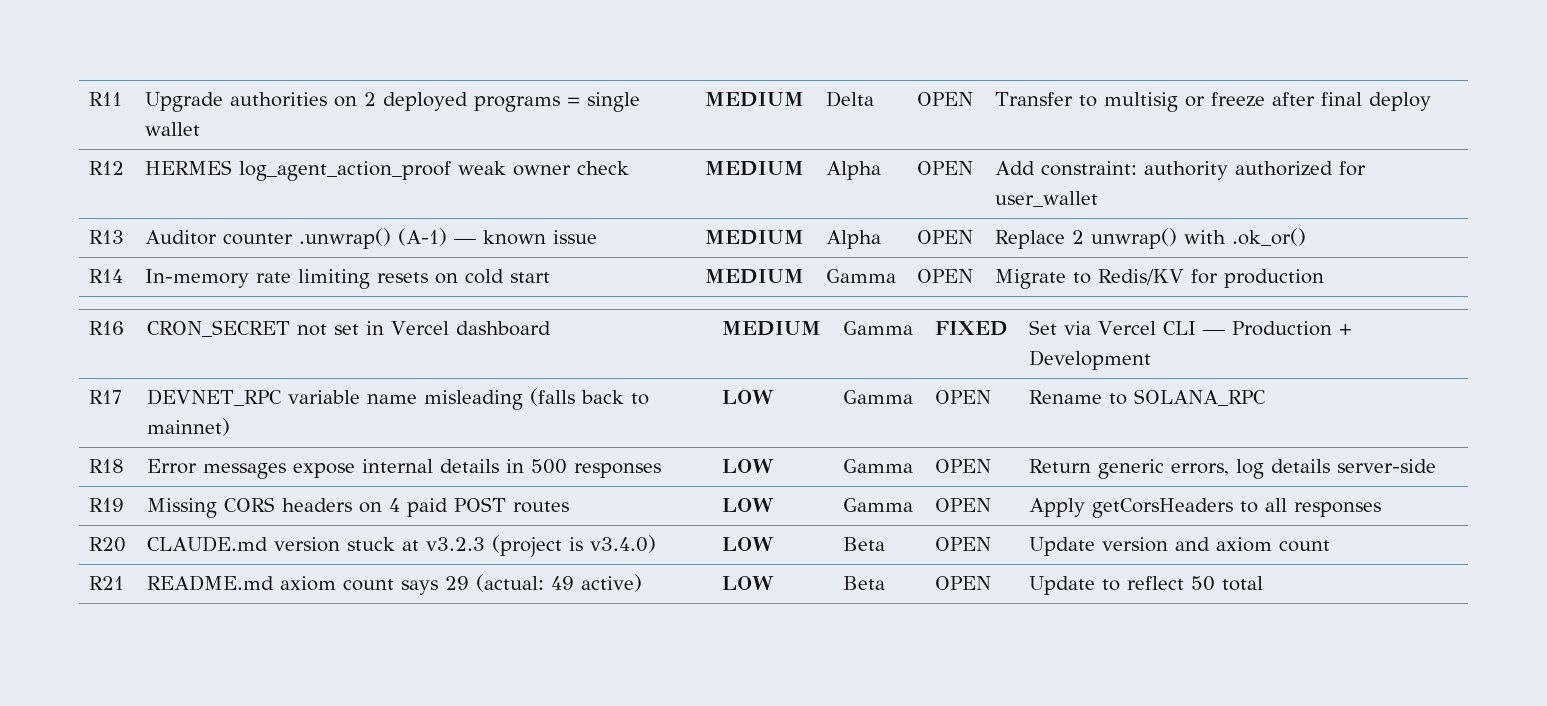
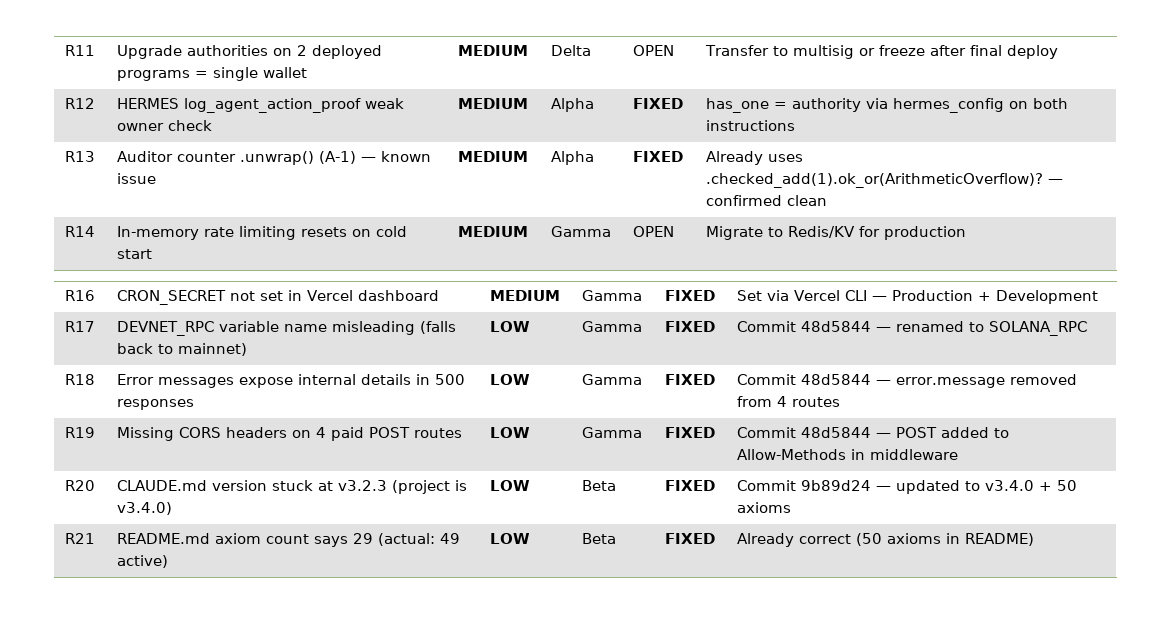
- R12 | HERMES log_agent_action_proof weak owner check | MEDIUM | Alpha | OPEN | Add constraint: authority authorized for user_wallet
+ R12 | HERMES log_agent_action_proof weak owner check | MEDIUM | Alpha | FIXED | has_one = authority via hermes_config on both instructions
- R13 | Auditor counter .unwrap() (A-1) — known issue | MEDIUM | Alpha | OPEN | Replace 2 unwrap() with .ok_or()
+ R13 | Auditor counter .unwrap() (A-1) — known issue | MEDIUM | Alpha | FIXED | Already uses .checked_add(1).ok_or(ArithmeticOverflow)? — confirmed clean
- R17 | DEVNET_RPC variable name misleading (falls back to mainnet) | LOW | Gamma | OPEN | Rename to SOLANA_RPC
+ R17 | DEVNET_RPC variable name misleading (falls back to mainnet) | LOW | Gamma | FIXED | Commit 48d5844 — renamed to SOLANA_RPC
- R18 | Error messages expose internal details in 500 responses | LOW | Gamma | OPEN | Return generic errors, log details server-side
+ R18 | Error messages expose internal details in 500 responses | LOW | Gamma | FIXED | Commit 48d5844 — error.message removed from 4 routes
- R19 | Missing CORS headers on 4 paid POST routes | LOW | Gamma | OPEN | Apply getCorsHeaders to all responses
+ R19 | Missing CORS headers on 4 paid POST routes | LOW | Gamma | FIXED | Commit 48d5844 — POST added to Allow-Methods in middleware
- R20 | CLAUDE.md version stuck at v3.2.3 (project is v3.4.0) | LOW | Beta | OPEN | Update version and axiom count
+ R20 | CLAUDE.md version stuck at v3.2.3 (project is v3.4.0) | LOW | Beta | FIXED | Commit 9b89d24 — updated to v3.4.0 + 50 axioms
- R21 | README.md axiom count says 29 (actual: 49 active) | LOW | Beta | OPEN | Update to reflect 50 total
+ R21 | README.md axiom count says 29 (actual: 49 active) | LOW | Beta | FIXED | Already correct (50 axioms in README)

